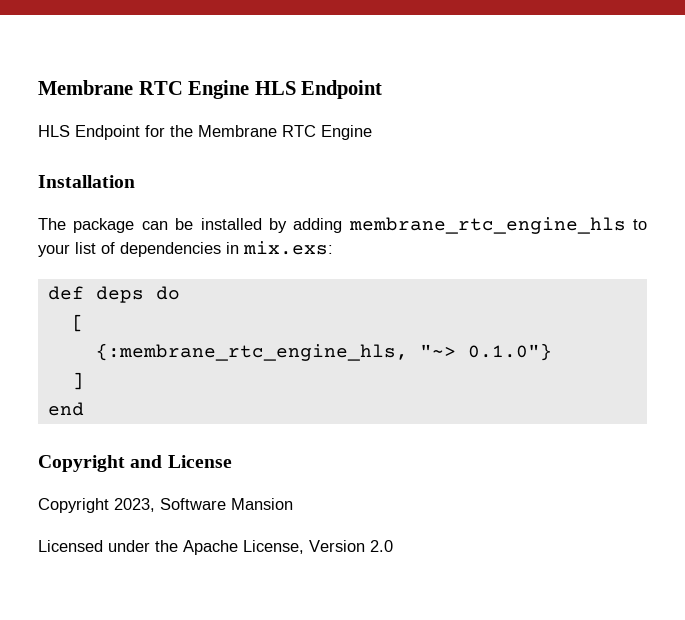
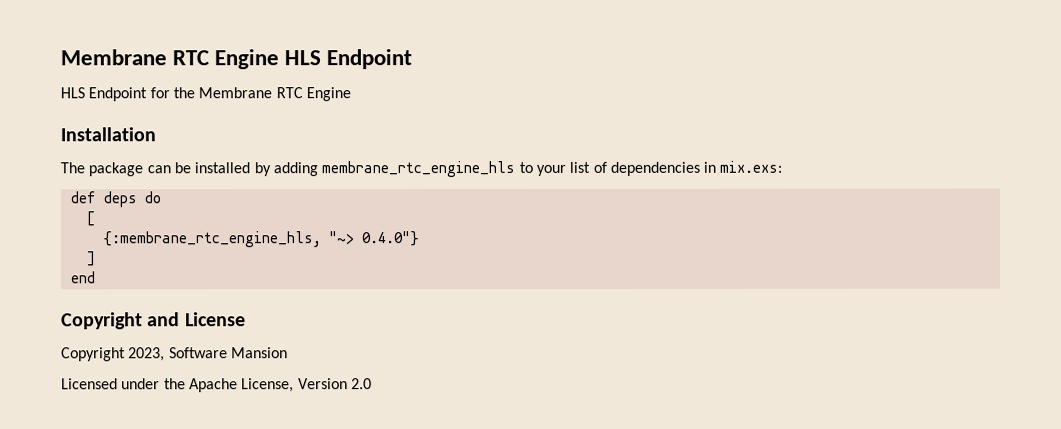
- {:membrane_rtc_engine_hls, "~> 0.1.0"}
+ {:membrane_rtc_engine_hls, "~> 0.4.0"}

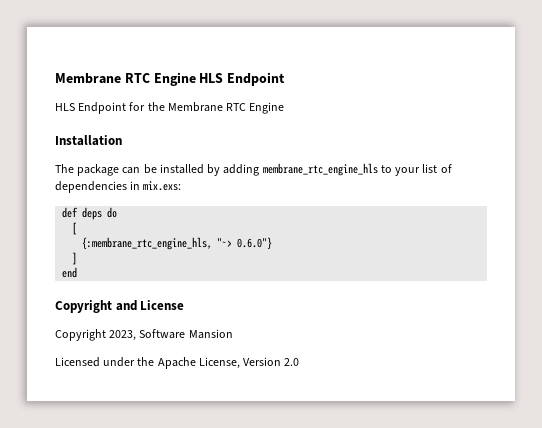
- {:membrane_rtc_engine_hls, "~> 0.4.0"}
+ {:membrane_rtc_engine_hls, "~> 0.6.0"}

